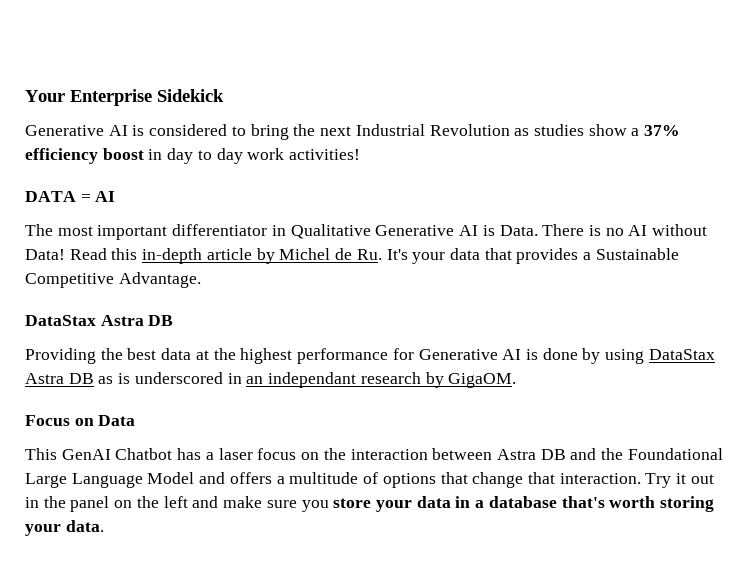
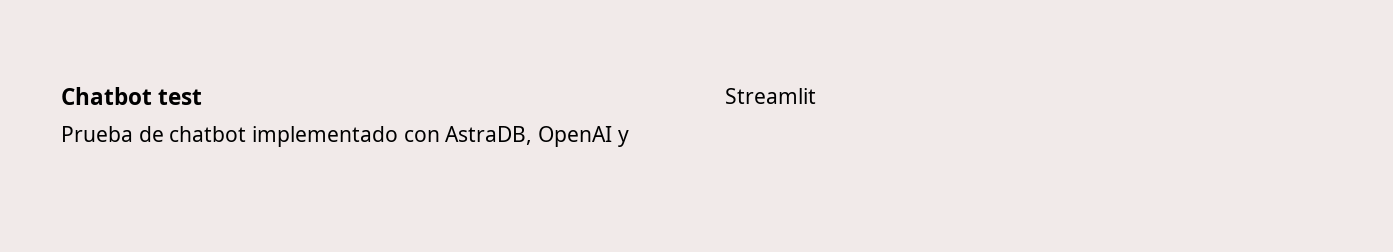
- Your Enterprise Sidekick
- Generative AI is considered to bring the next Industrial Revolution as studies show a 37% efficiency boost in day to day work activities!
- DATA = AI
- The most important differentiator in Qualitative Generative AI is Data. There is no AI without Data! Read this in-depth article by Michel de Ru. It's your data that provides a Sustainable Competitive Advantage.
- DataStax Astra DB
- Providing the best data at the highest performance for Generative AI is done by using DataStax Astra DB as is underscored in an independant research by GigaOM.
- Focus on Data
- This GenAI Chatbot has a laser focus on the interaction between Astra DB and the Foundational Large Language Model and offers a multitude of options that change that interaction. Try it out in the panel on the left and make sure you store your data in a database that's worth storing your data.
+ Chatbot test
+ Prueba de chatbot implementado con AstraDB, OpenAI y Streamlit

